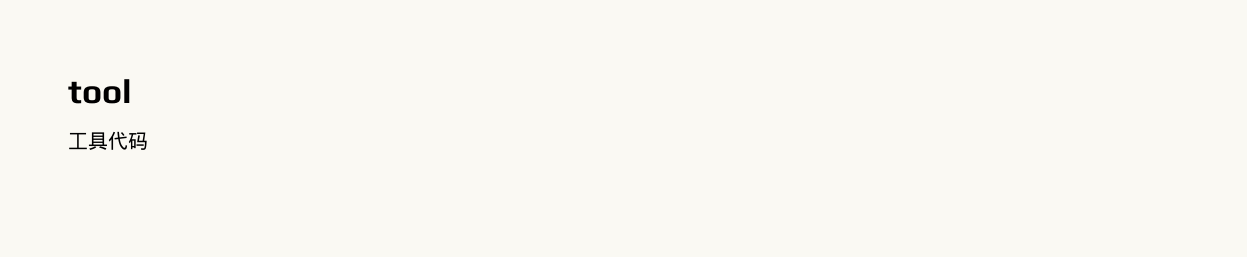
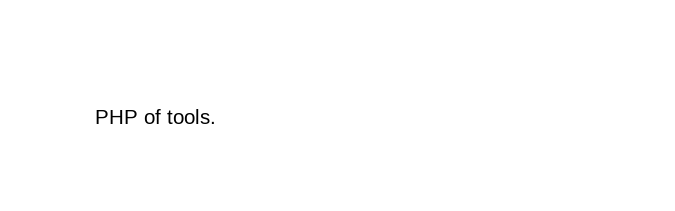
- tool
- 工具代码
+ PHP of tools.

